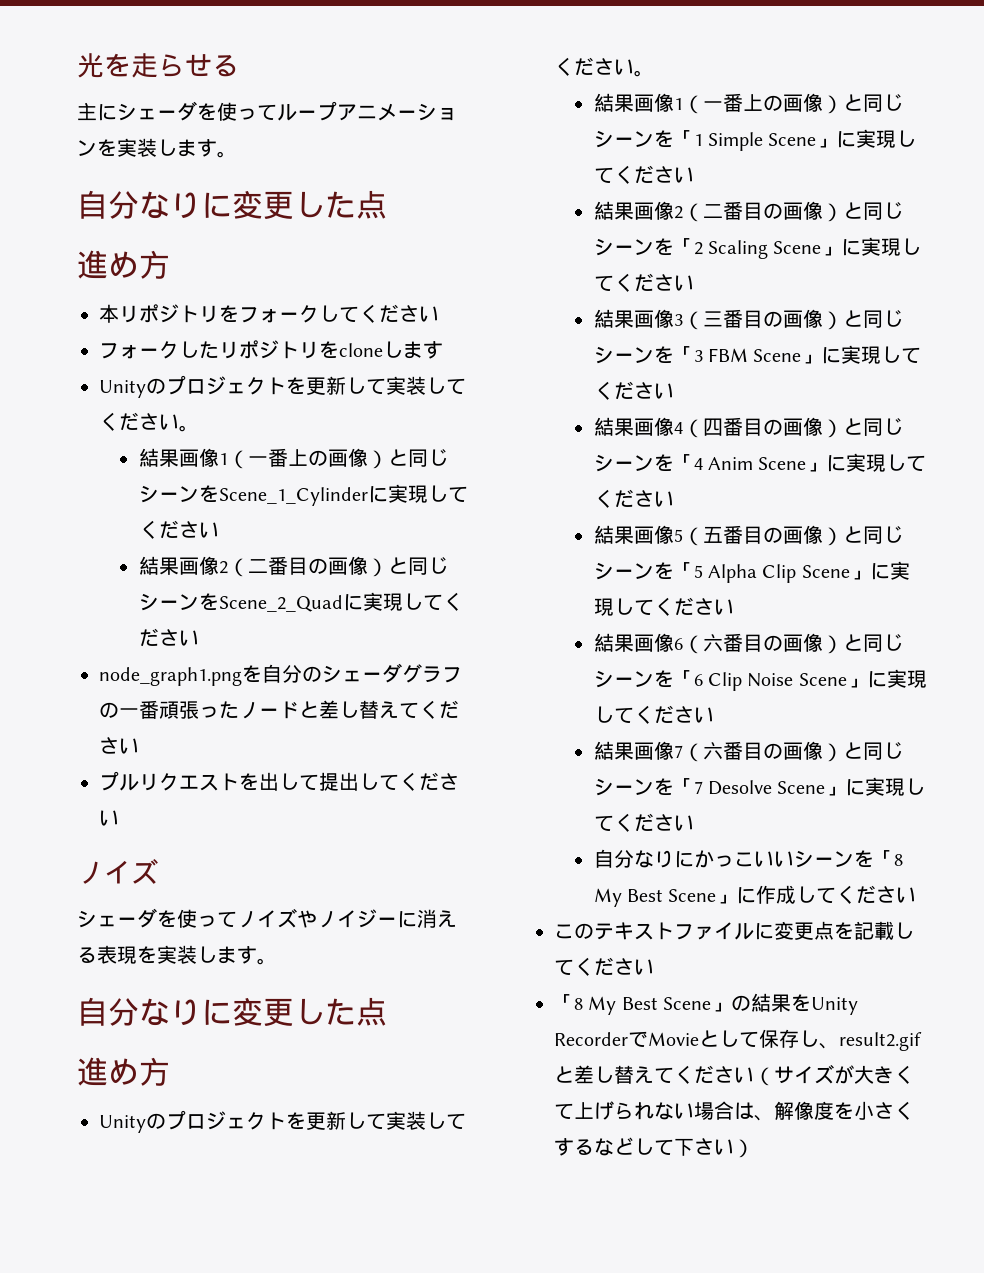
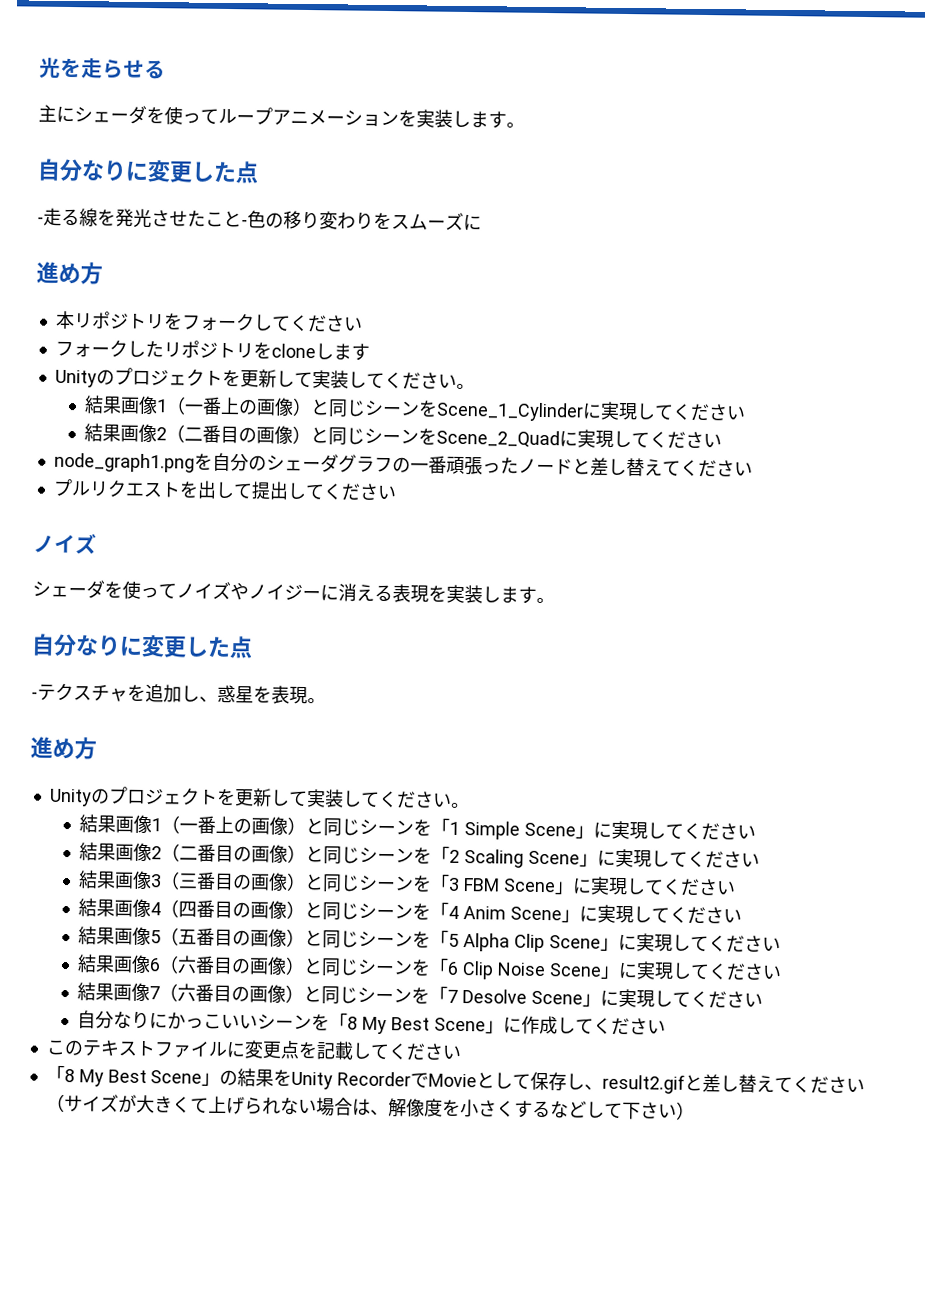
+ -走る線を発光させたこと-色の移り変わりをスムーズに
+ -テクスチャを追加し、惑星を表現。

